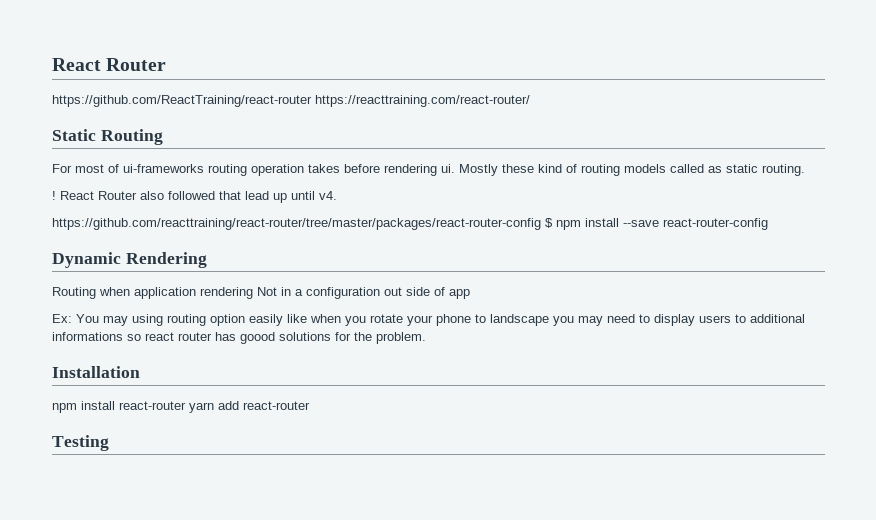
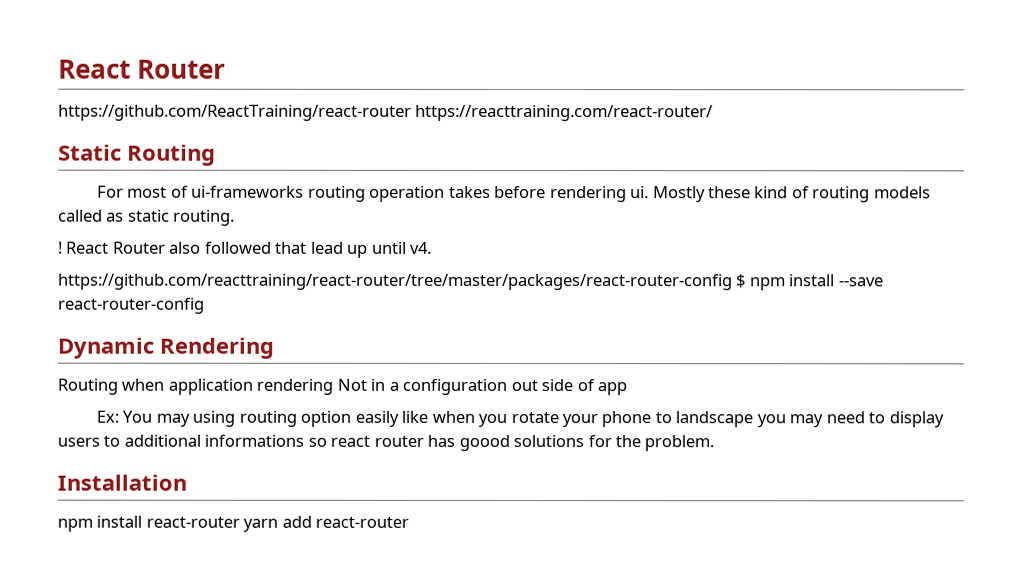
- Testing

